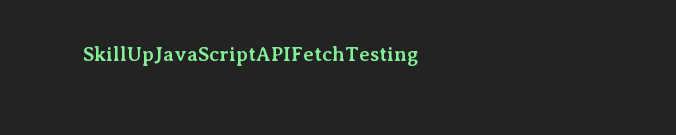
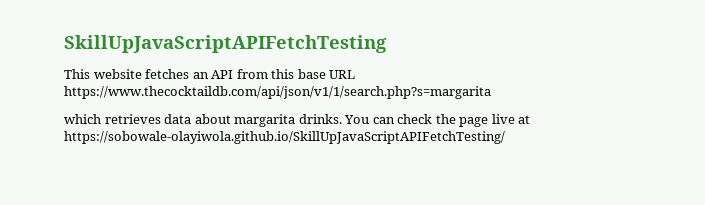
+ This website fetches an API from this base URL https://www.thecocktaildb.com/api/json/v1/1/search.php?s=margarita
+ which retrieves data about margarita drinks. You can check the page live at https://sobowale-olayiwola.github.io/SkillUpJavaScriptAPIFetchTesting/

